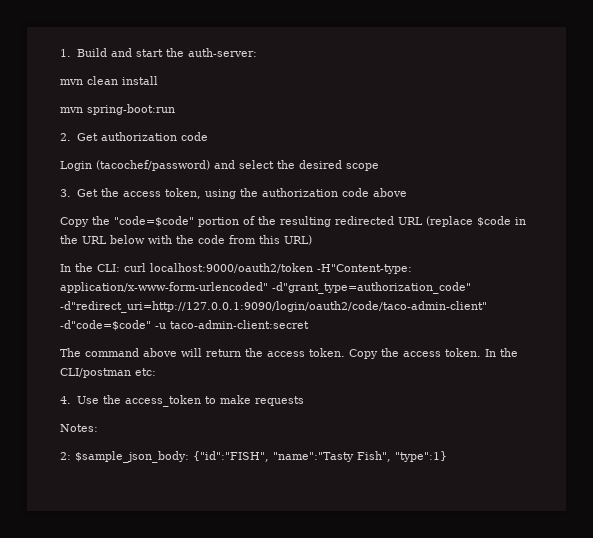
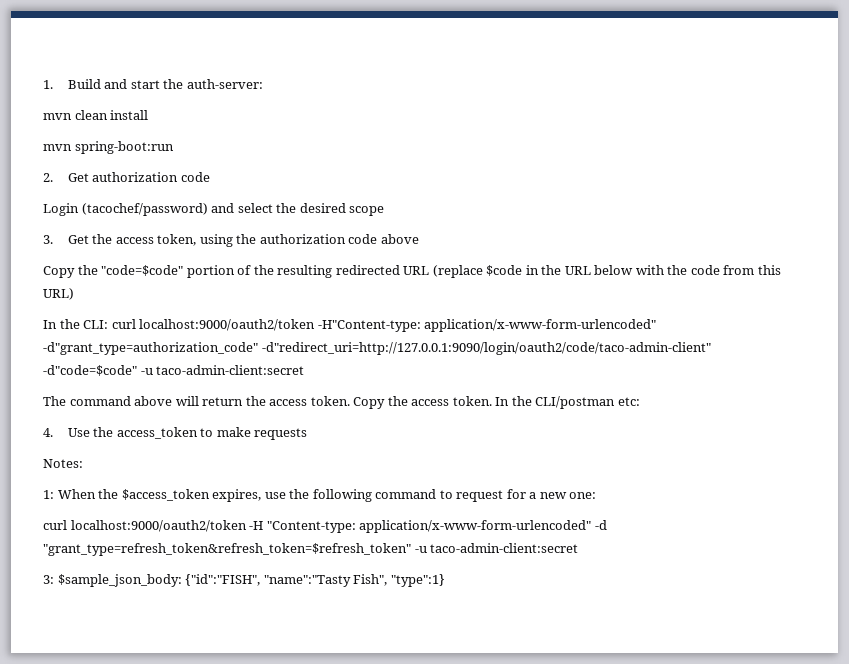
- 2: $sample_json_body: {"id":"FISH", "name":"Tasty Fish", "type":1}
+ 1: When the $access_token expires, use the following command to request for a new one:
+ curl localhost:9000/oauth2/token -H "Content-type: application/x-www-form-urlencoded" -d "grant_type=refresh_token&refresh_token=$refresh_token" -u taco-admin-client:secret
+ 3: $sample_json_body: {"id":"FISH", "name":"Tasty Fish", "type":1}

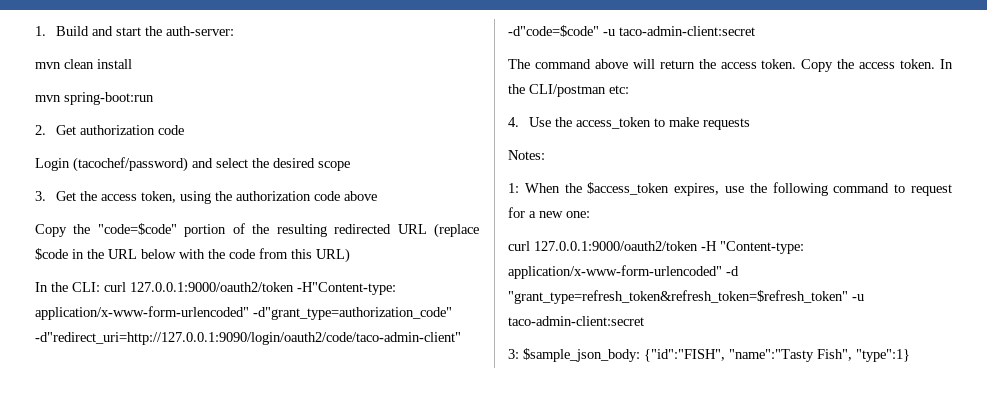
- In the CLI: curl localhost:9000/oauth2/token -H"Content-type: application/x-www-form-urlencoded" -d"grant_type=authorization_code" -d"redirect_uri=http://127.0.0.1:9090/login/oauth2/code/taco-admin-client" -d"code=$code" -u taco-admin-client:secret
+ In the CLI: curl 127.0.0.1:9000/oauth2/token -H"Content-type: application/x-www-form-urlencoded" -d"grant_type=authorization_code" -d"redirect_uri=http://127.0.0.1:9090/login/oauth2/code/taco-admin-client" -d"code=$code" -u taco-admin-client:secret
- curl localhost:9000/oauth2/token -H "Content-type: application/x-www-form-urlencoded" -d "grant_type=refresh_token&refresh_token=$refresh_token" -u taco-admin-client:secret
+ curl 127.0.0.1:9000/oauth2/token -H "Content-type: application/x-www-form-urlencoded" -d "grant_type=refresh_token&refresh_token=$refresh_token" -u taco-admin-client:secret

